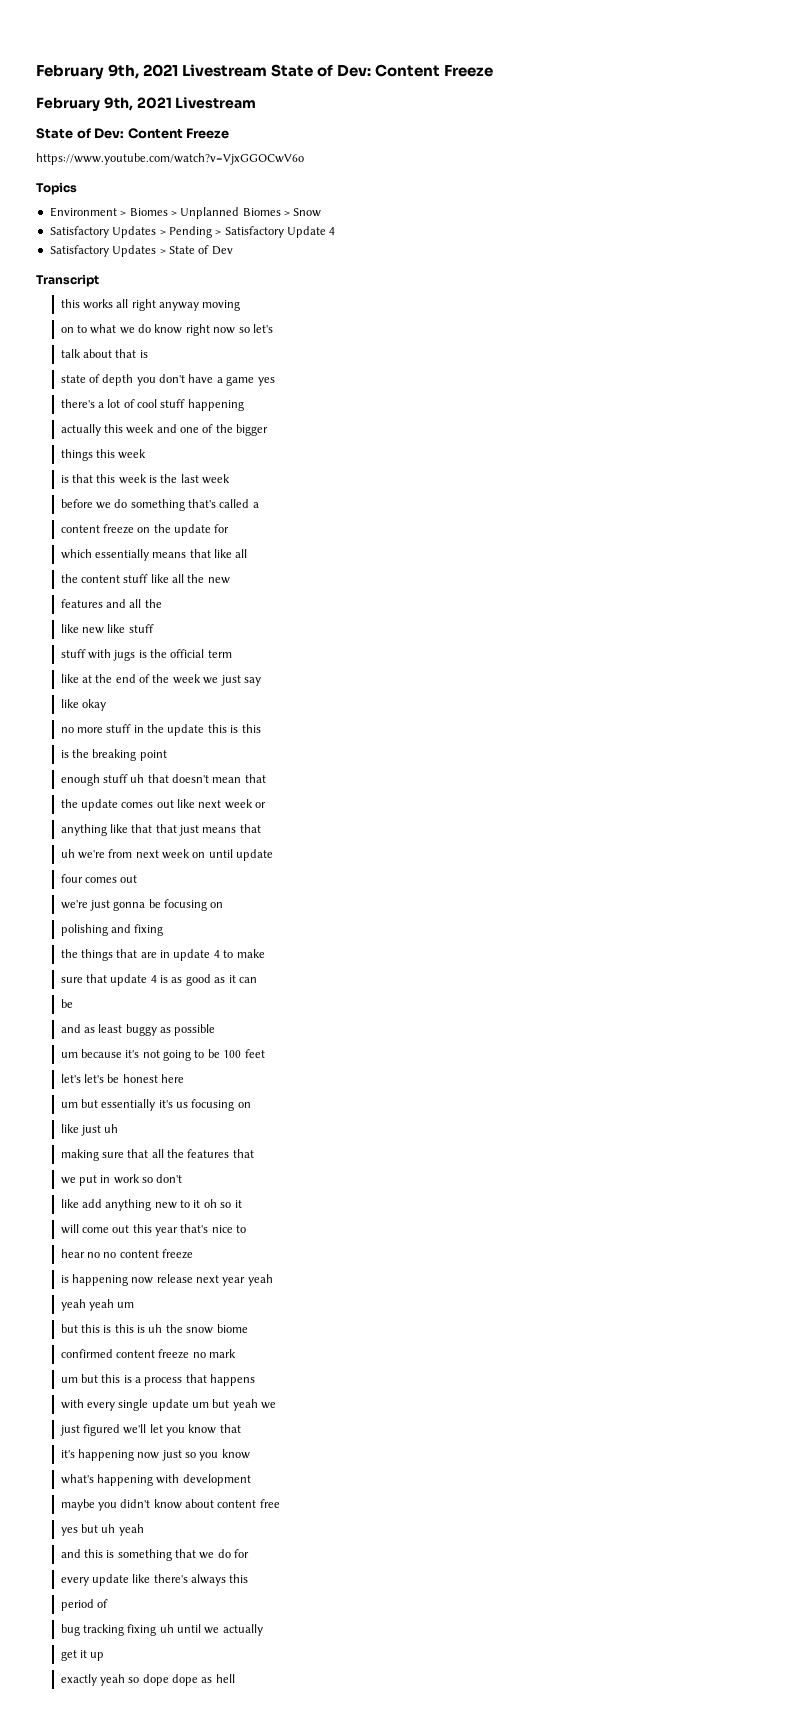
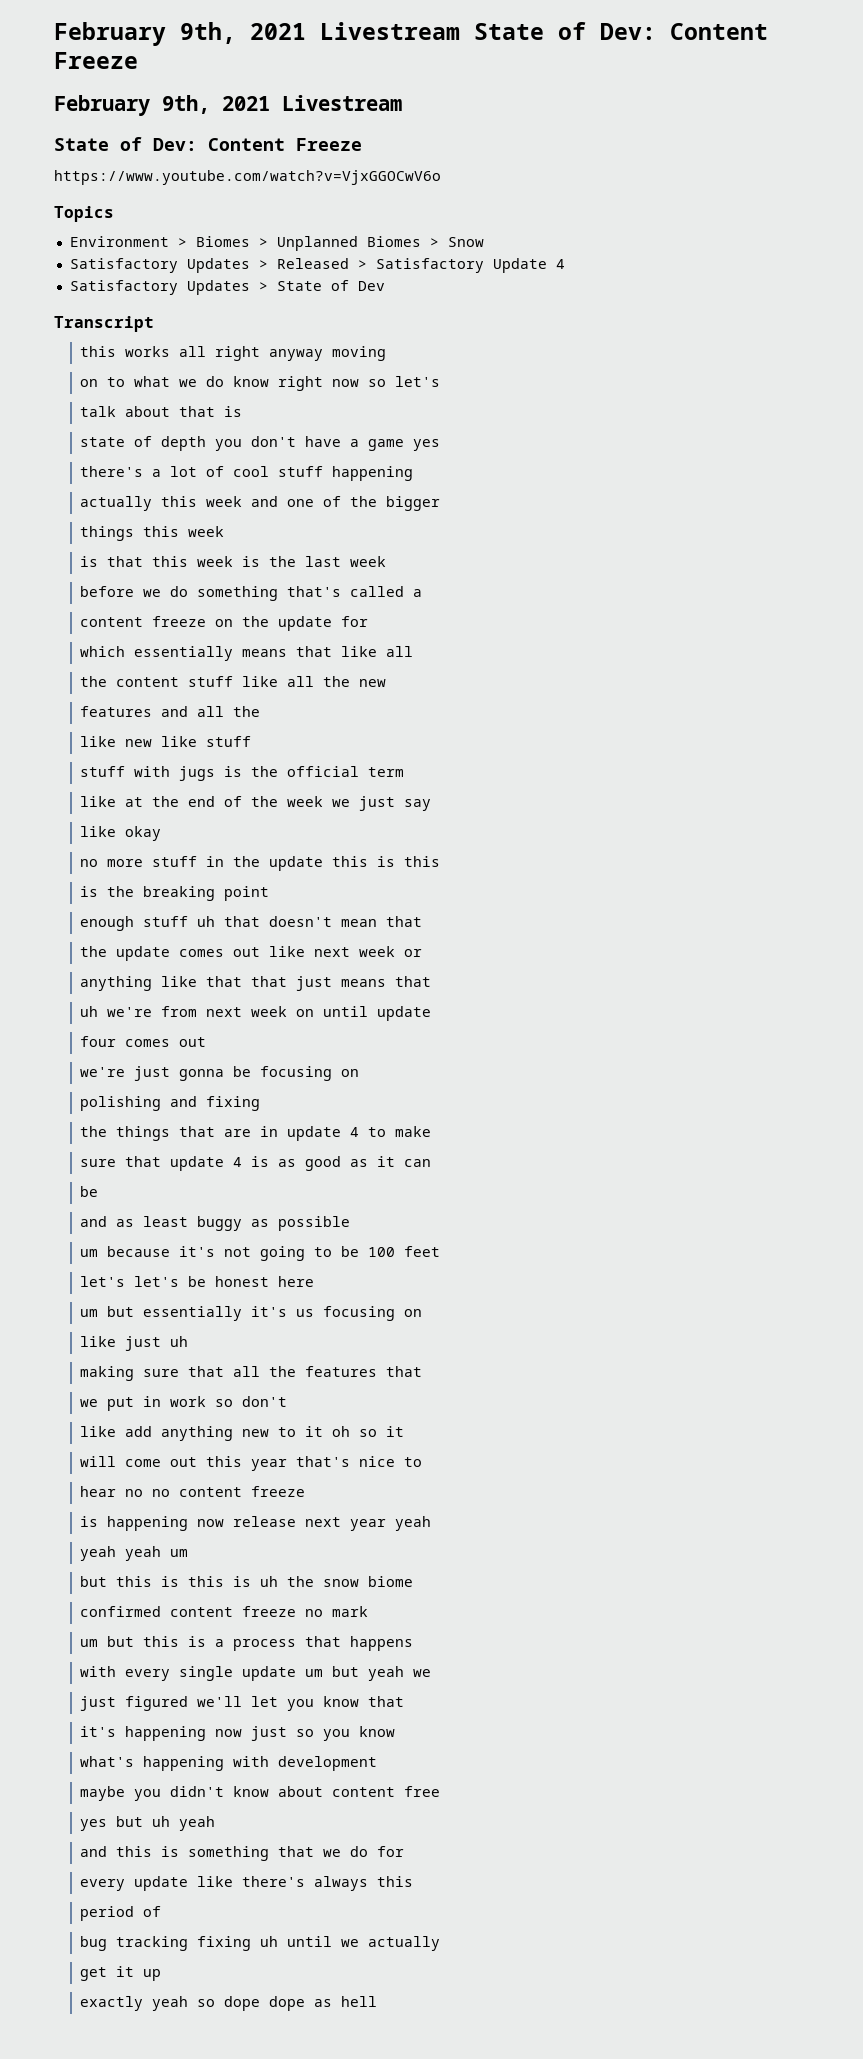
- Satisfactory Updates > Pending > Satisfactory Update 4
+ Satisfactory Updates > Released > Satisfactory Update 4

